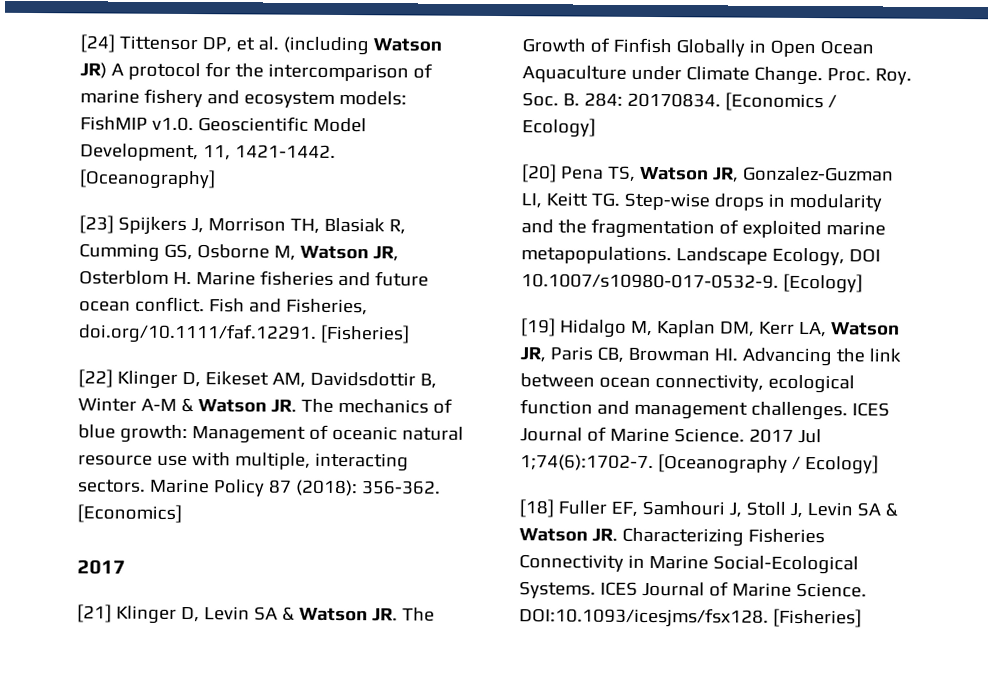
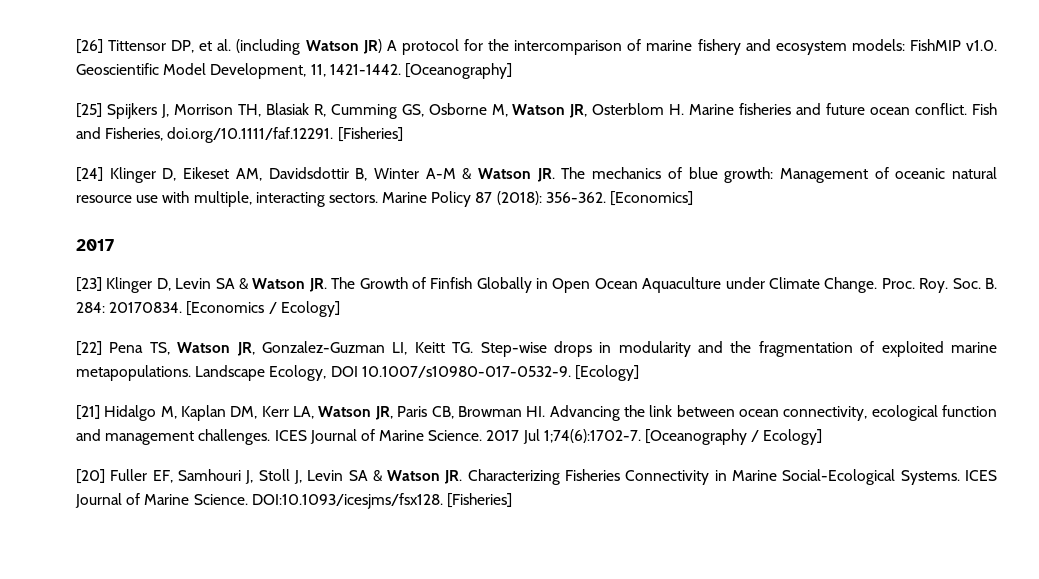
- [24] Tittensor DP, et al. (including Watson JR) A protocol for the intercomparison of marine fishery and ecosystem models: FishMIP v1.0. Geoscientific Model Development, 11, 1421-1442.
+ [26] Tittensor DP, et al. (including Watson JR) A protocol for the intercomparison of marine fishery and ecosystem models: FishMIP v1.0. Geoscientific Model Development, 11, 1421-1442.
- [23] Spijkers J, Morrison TH, Blasiak R, Cumming GS, Osborne M, Watson JR, Osterblom H. Marine fisheries and future ocean conflict.
+ [25] Spijkers J, Morrison TH, Blasiak R, Cumming GS, Osborne M, Watson JR, Osterblom H. Marine fisheries and future ocean conflict.
- [22] Klinger D, Eikeset AM, Davidsdottir B, Winter A-M & Watson JR. The mechanics of blue growth: Management of oceanic natural resource use with multiple, interacting sectors.
+ [24] Klinger D, Eikeset AM, Davidsdottir B, Winter A-M & Watson JR. The mechanics of blue growth: Management of oceanic natural resource use with multiple, interacting sectors.
- [21] Klinger D, Levin SA & Watson JR. The Growth of Finfish Globally in Open Ocean Aquaculture under Climate Change.
+ [23] Klinger D, Levin SA & Watson JR. The Growth of Finfish Globally in Open Ocean Aquaculture under Climate Change.
- [20] Pena TS, Watson JR, Gonzalez-Guzman LI, Keitt TG. Step-wise drops in modularity and the fragmentation of exploited marine metapopulations.
+ [22] Pena TS, Watson JR, Gonzalez-Guzman LI, Keitt TG. Step-wise drops in modularity and the fragmentation of exploited marine metapopulations.
- [19] Hidalgo M, Kaplan DM, Kerr LA, Watson JR, Paris CB, Browman HI. Advancing the link between ocean connectivity, ecological function and management challenges.
+ [21] Hidalgo M, Kaplan DM, Kerr LA, Watson JR, Paris CB, Browman HI. Advancing the link between ocean connectivity, ecological function and management challenges.
- [18] Fuller EF, Samhouri J, Stoll J, Levin SA & Watson JR. Characterizing Fisheries Connectivity in Marine Social-Ecological Systems.
+ [20] Fuller EF, Samhouri J, Stoll J, Levin SA & Watson JR. Characterizing Fisheries Connectivity in Marine Social-Ecological Systems.

